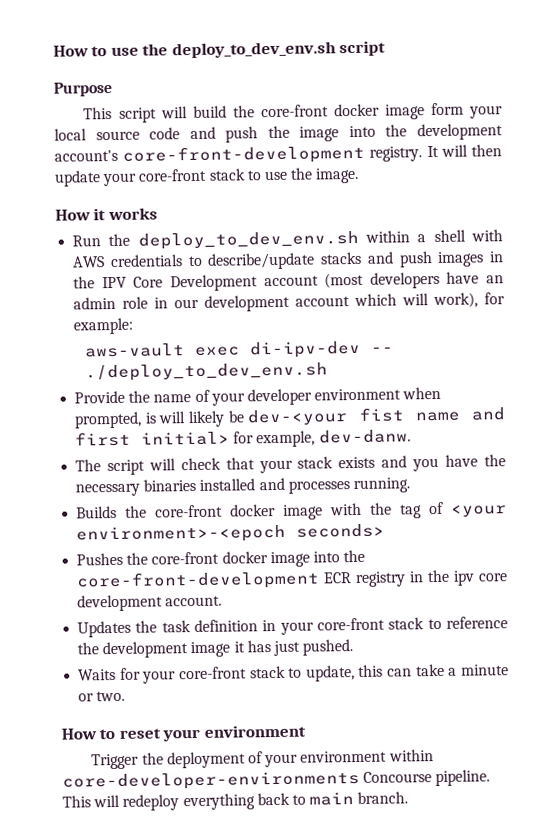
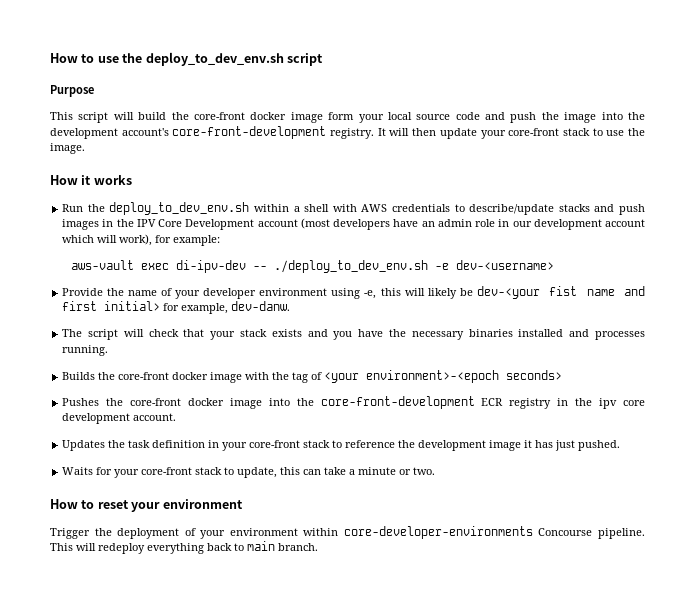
- aws-vault exec di-ipv-dev -- ./deploy_to_dev_env.sh
+ aws-vault exec di-ipv-dev -- ./deploy_to_dev_env.sh -e dev-<username>
- Provide the name of your developer environment when prompted, is will likely be dev-<your fist name and first initial> for example, dev-danw.
+ Provide the name of your developer environment using -e, this will likely be dev-<your fist name and first initial> for example, dev-danw.

